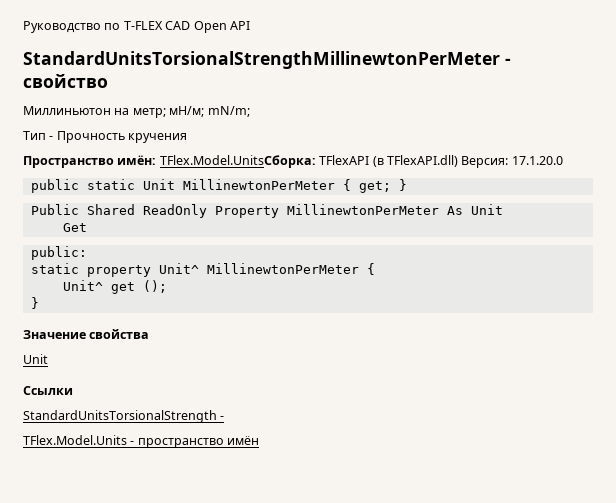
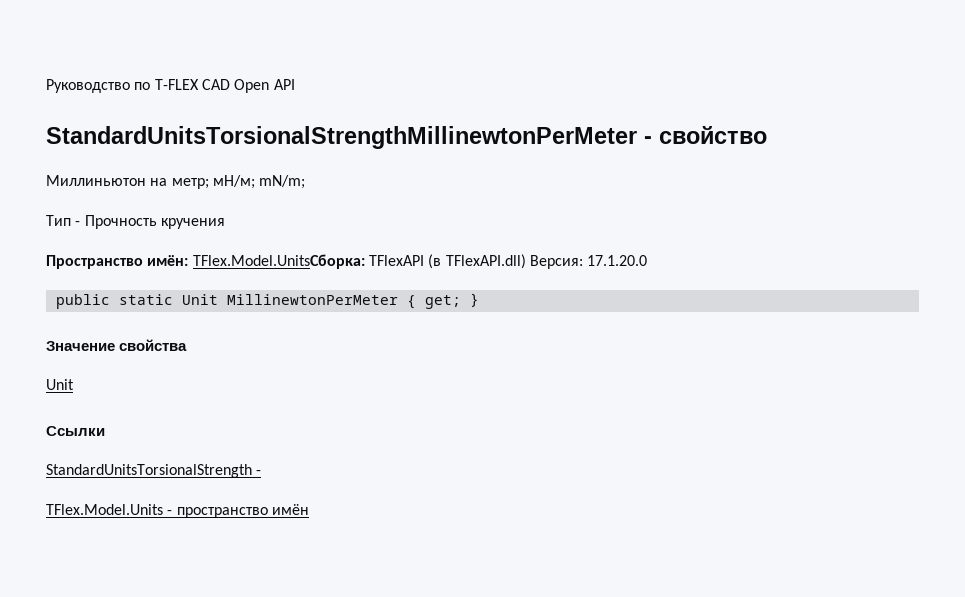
- Public Shared ReadOnly Property MillinewtonPerMeter As Unit
- Get
- public:
- static property Unit^ MillinewtonPerMeter {
- Unit^ get ();
- }

